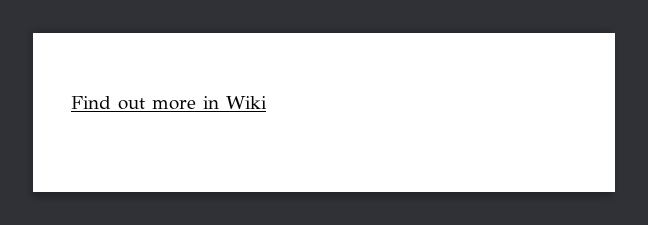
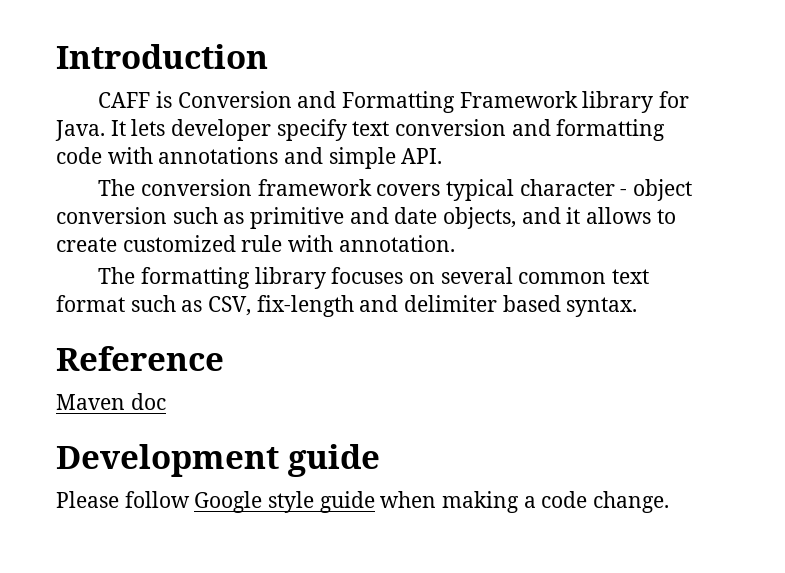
- Find out more in Wiki
+ Introduction
+ CAFF is Conversion and Formatting Framework library for Java. It lets developer specify text conversion and formatting code with annotations and simple API.
+ The conversion framework covers typical character - object conversion such as primitive and date objects, and it allows to create customized rule with annotation.
+ The formatting library focuses on several common text format such as CSV, fix-length and delimiter based syntax.
+ Reference
+ Maven doc
+ Development guide
+ Please follow Google style guide when making a code change.

